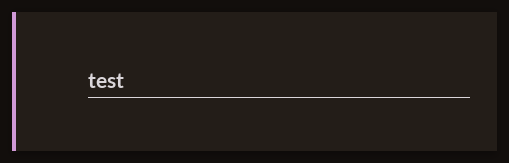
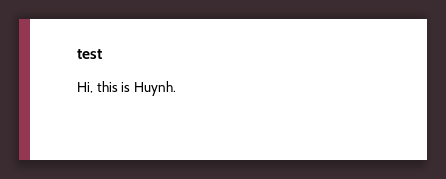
+ Hi, this is Huynh.

